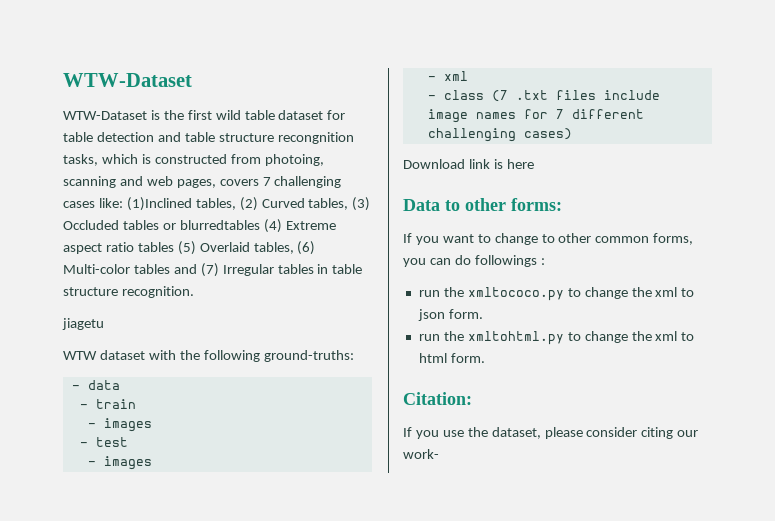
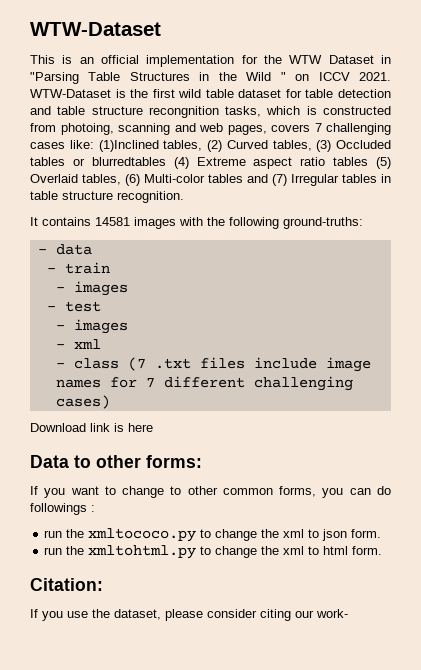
+ This is an official implementation for the WTW Dataset in "Parsing Table Structures in the Wild " on ICCV 2021.
- jiagetu
- WTW dataset with the following ground-truths:
+ It contains 14581 images with the following ground-truths:

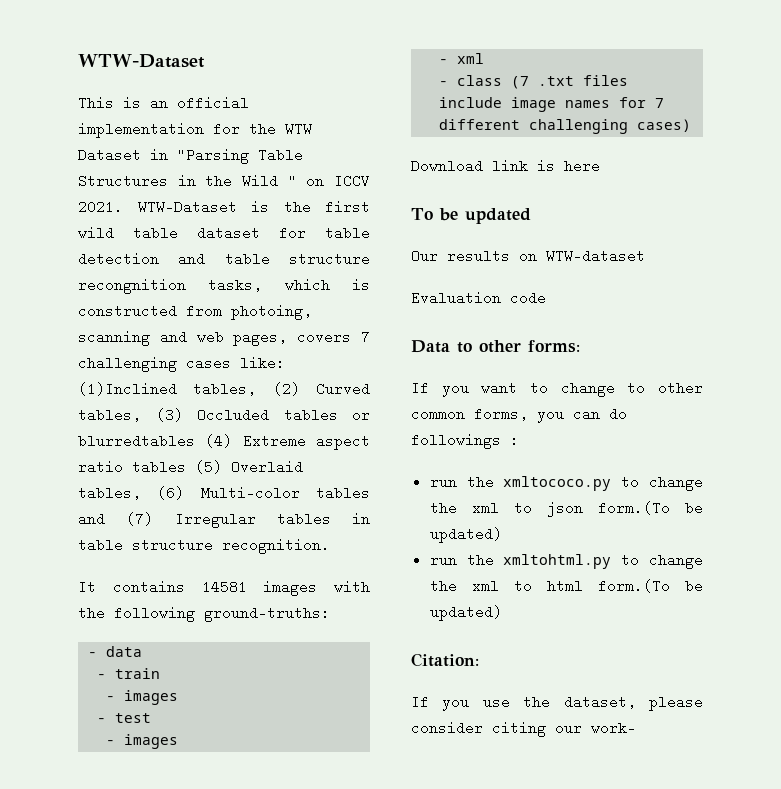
+ To be updated
+ Our results on WTW-dataset
+ Evaluation code
- run the xmltococo.py to change the xml to json form.
+ run the xmltococo.py to change the xml to json form.(To be updated)
- run the xmltohtml.py to change the xml to html form.
+ run the xmltohtml.py to change the xml to html form.(To be updated)

